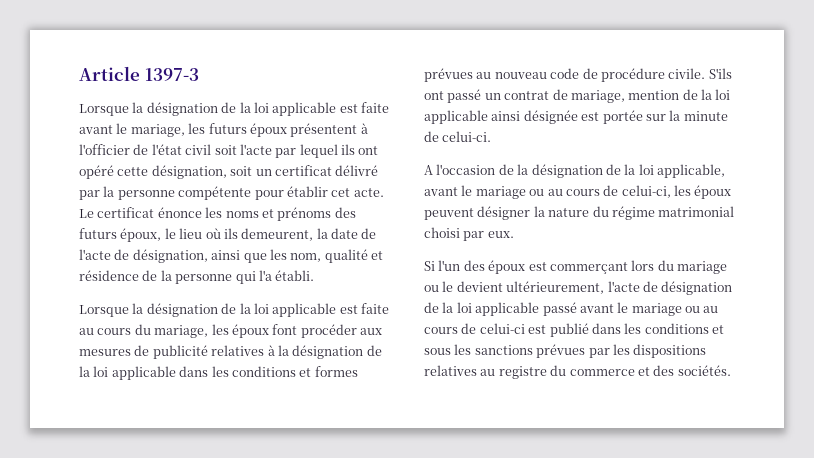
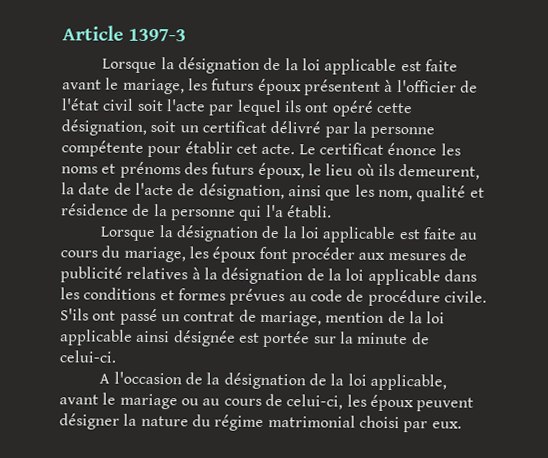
- Lorsque la désignation de la loi applicable est faite au cours du mariage, les époux font procéder aux mesures de publicité relatives à la désignation de la loi applicable dans les conditions et formes prévues au nouveau code de procédure civile.
+ Lorsque la désignation de la loi applicable est faite au cours du mariage, les époux font procéder aux mesures de publicité relatives à la désignation de la loi applicable dans les conditions et formes prévues au code de procédure civile.
- Si l'un des époux est commerçant lors du mariage ou le devient ultérieurement, l'acte de désignation de la loi applicable passé avant le mariage ou au cours de celui-ci est publié dans les conditions et sous les sanctions prévues par les dispositions relatives au registre du commerce et des sociétés.

